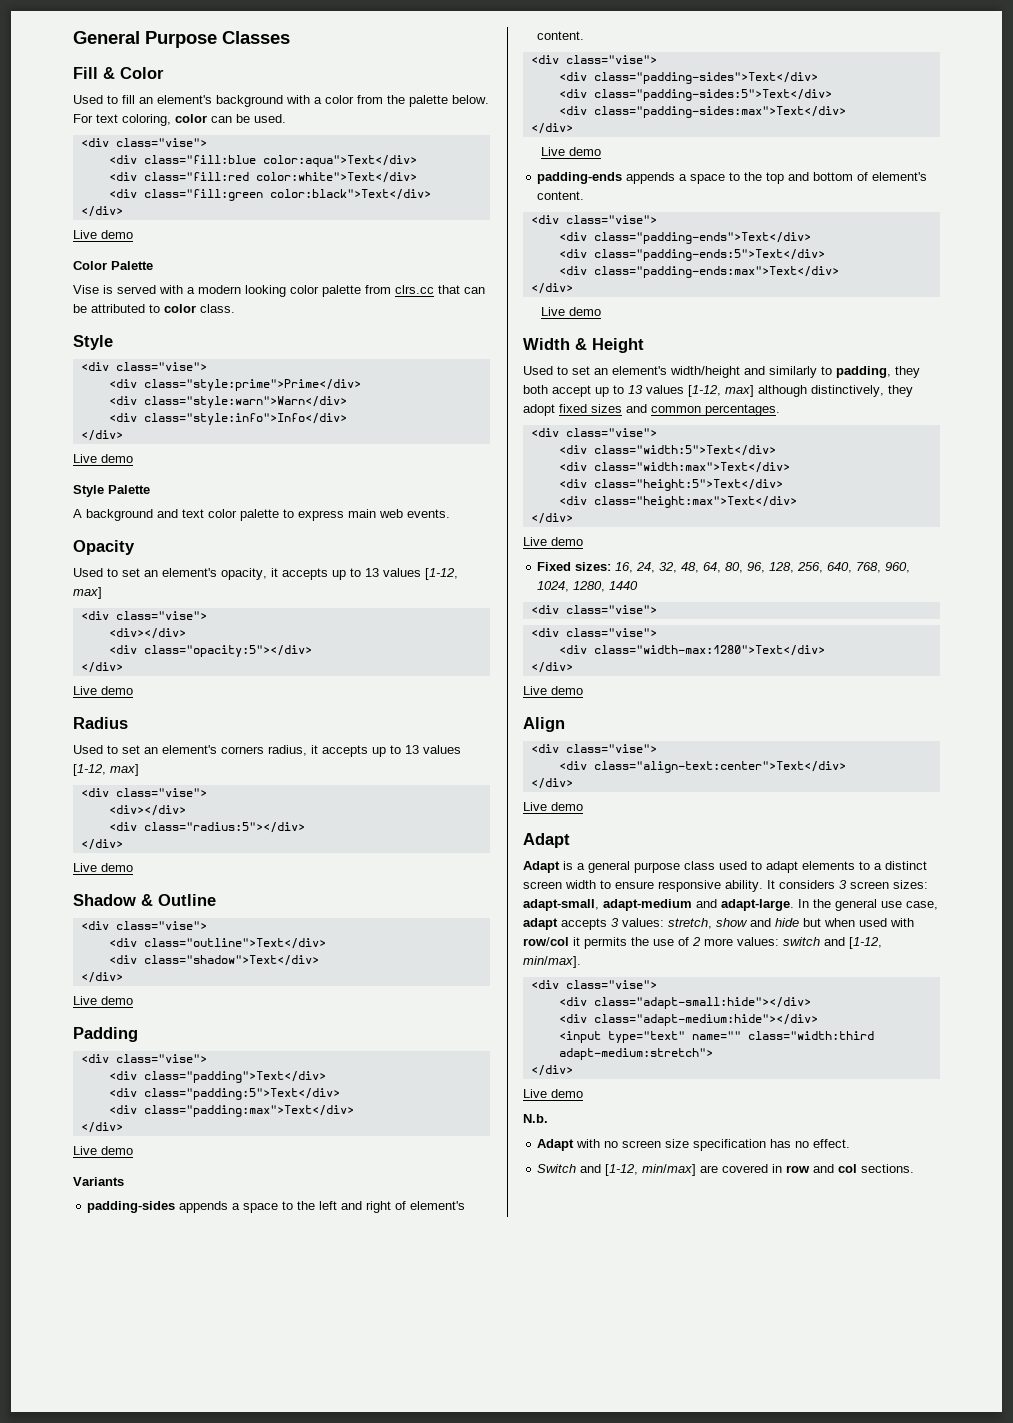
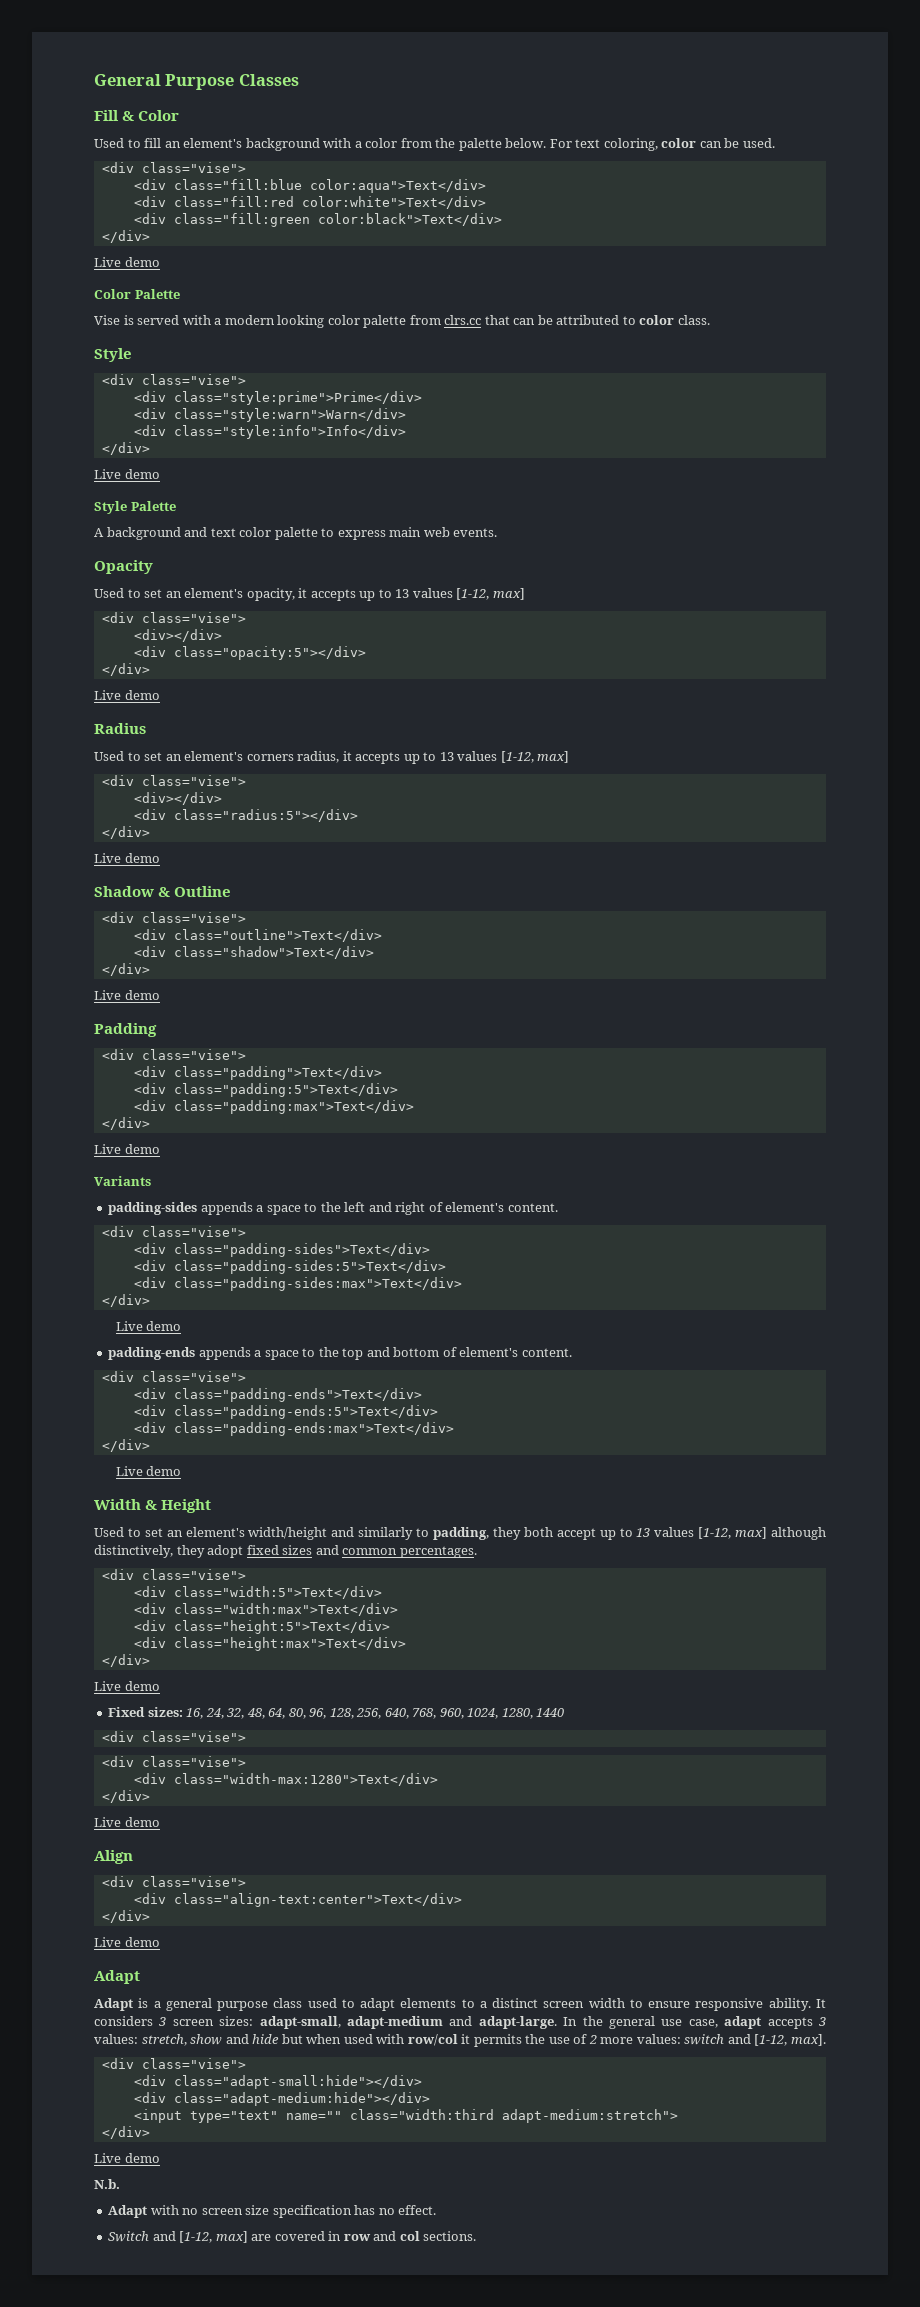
- In the general use case, adapt accepts 3 values: stretch, show and hide but when used with row/col it permits the use of 2 more values: switch and [1-12, min/max].
+ In the general use case, adapt accepts 3 values: stretch, show and hide but when used with row/col it permits the use of 2 more values: switch and [1-12, max].
- Switch and [1-12, min/max] are covered in row and col sections.
+ Switch and [1-12, max] are covered in row and col sections.

